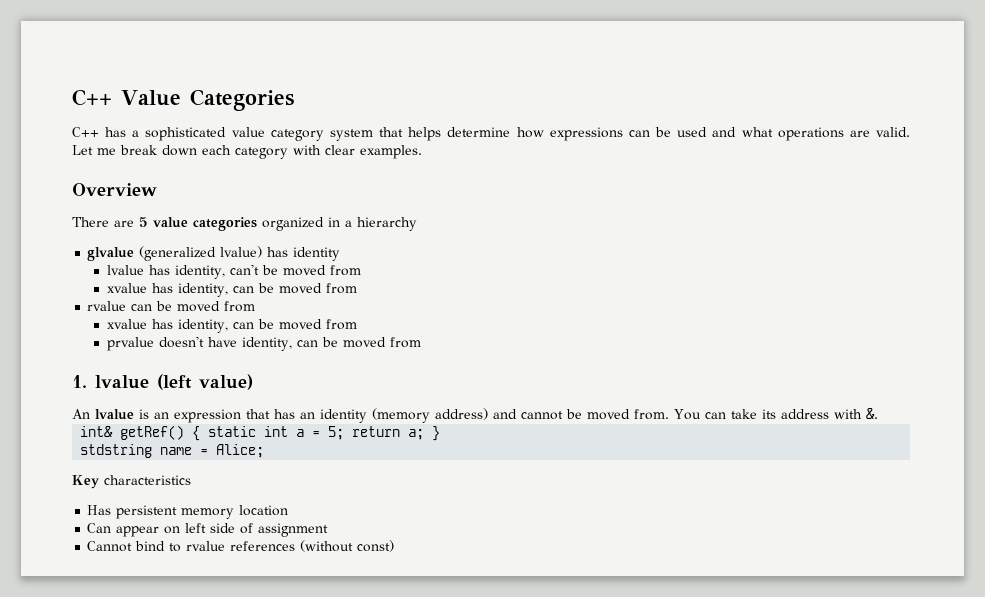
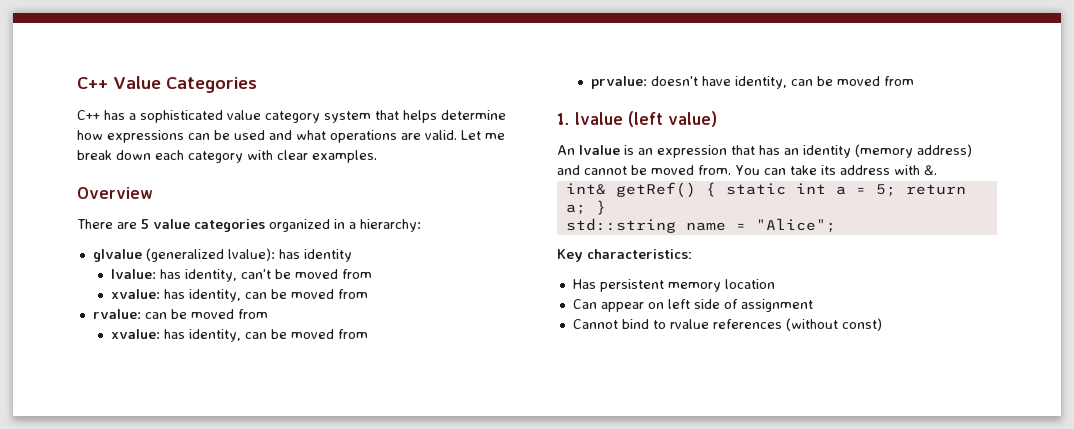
- There are 5 value categories organized in a hierarchy
+ There are 5 value categories organized in a hierarchy:
- glvalue (generalized lvalue) has identity
+ glvalue (generalized lvalue): has identity
- lvalue has identity, can't be moved from
- xvalue has identity, can be moved from
- rvalue can be moved from
- xvalue has identity, can be moved from
- prvalue doesn't have identity, can be moved from
+ lvalue: has identity, can't be moved from
+ xvalue: has identity, can be moved from
+ rvalue: can be moved from
+ xvalue: has identity, can be moved from
+ prvalue: doesn't have identity, can be moved from
- stdstring name = Alice;
+ std::string name = "Alice";
- Key characteristics
+ Key characteristics:

